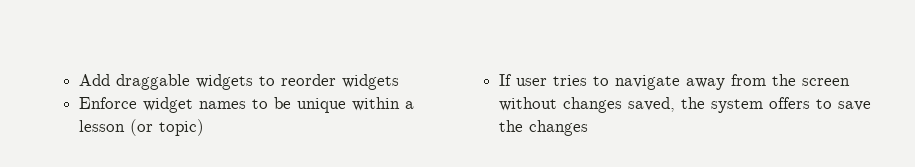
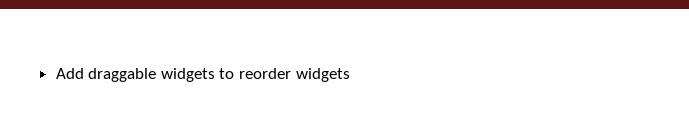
- Enforce widget names to be unique within a lesson (or topic)
- If user tries to navigate away from the screen without changes saved, the system offers to save the changes

